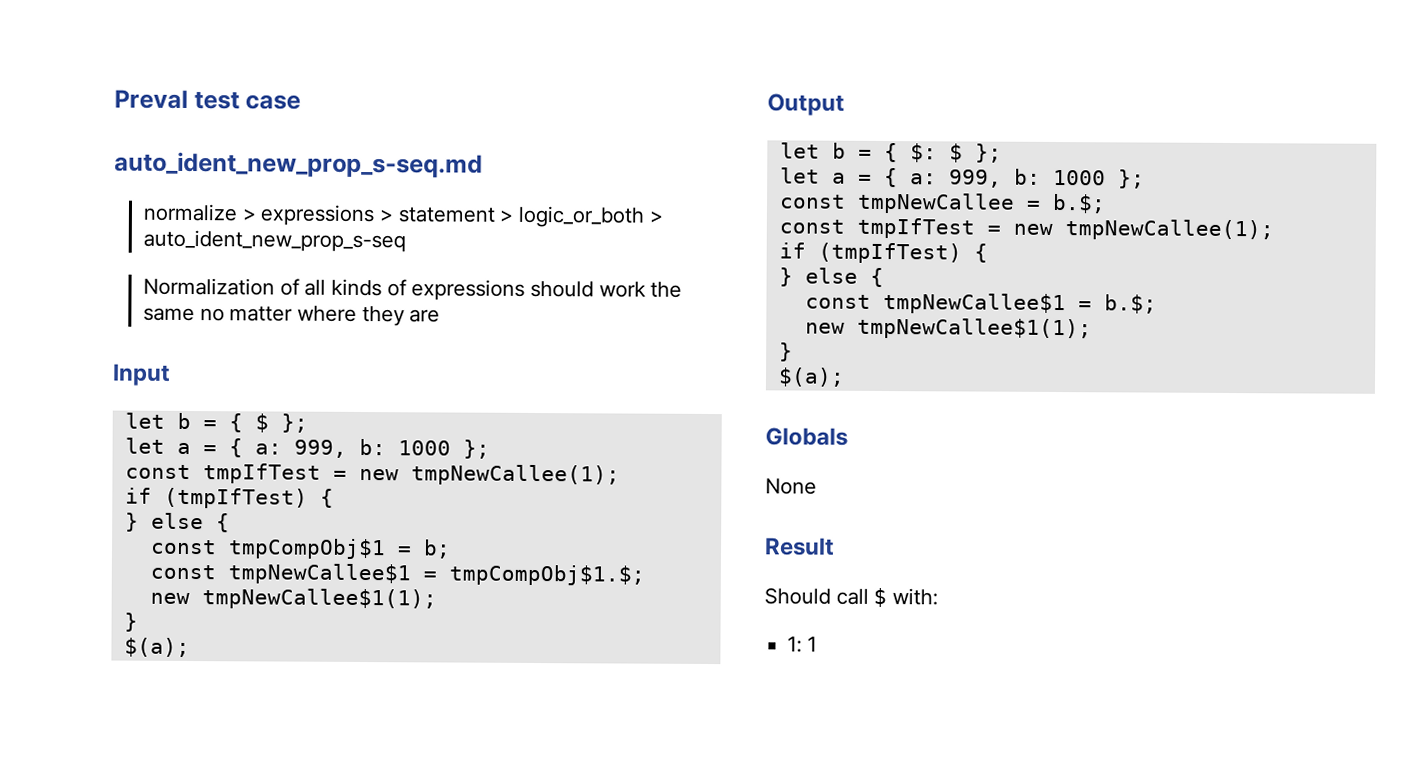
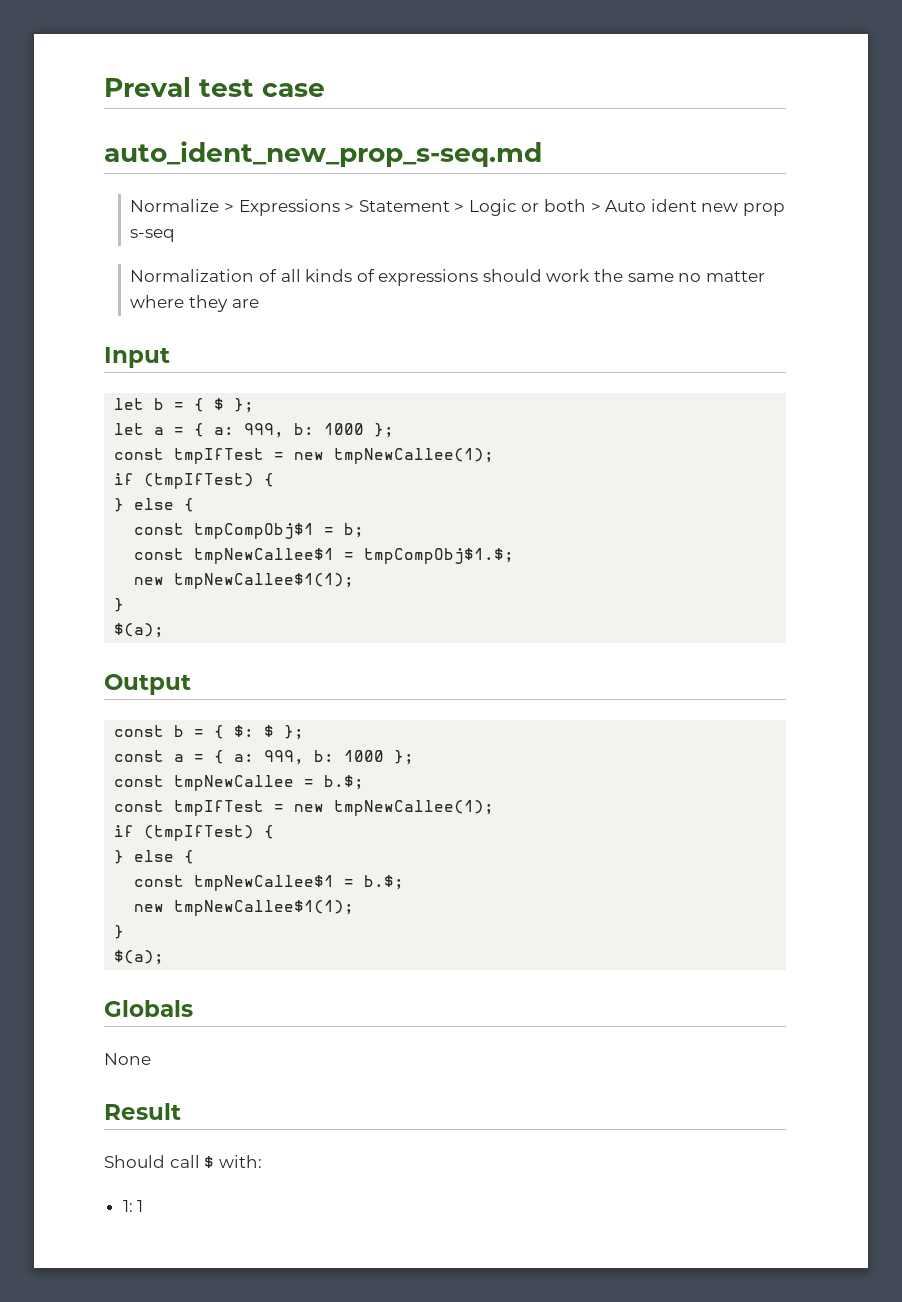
- normalize > expressions > statement > logic_or_both > auto_ident_new_prop_s-seq
+ Normalize > Expressions > Statement > Logic or both > Auto ident new prop s-seq
- let b = { $: $ };
- let a = { a: 999, b: 1000 };
+ const b = { $: $ };
+ const a = { a: 999, b: 1000 };

